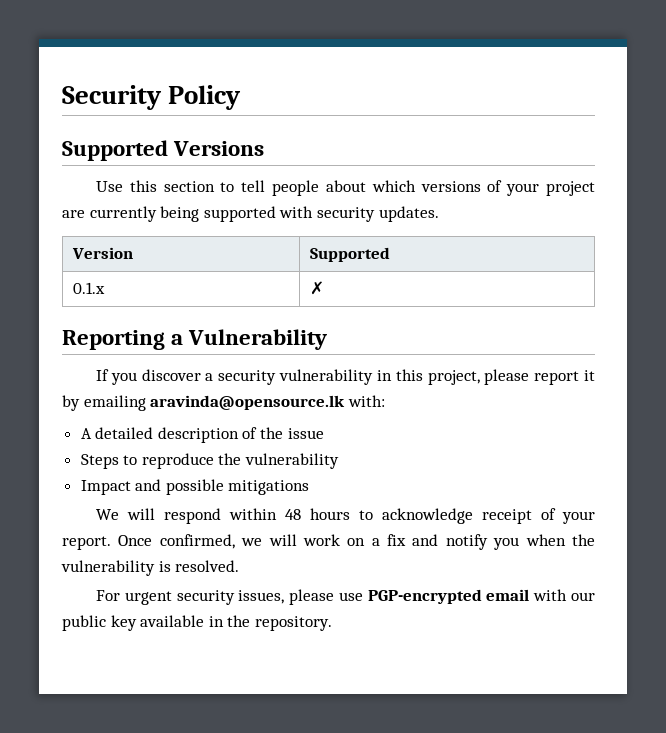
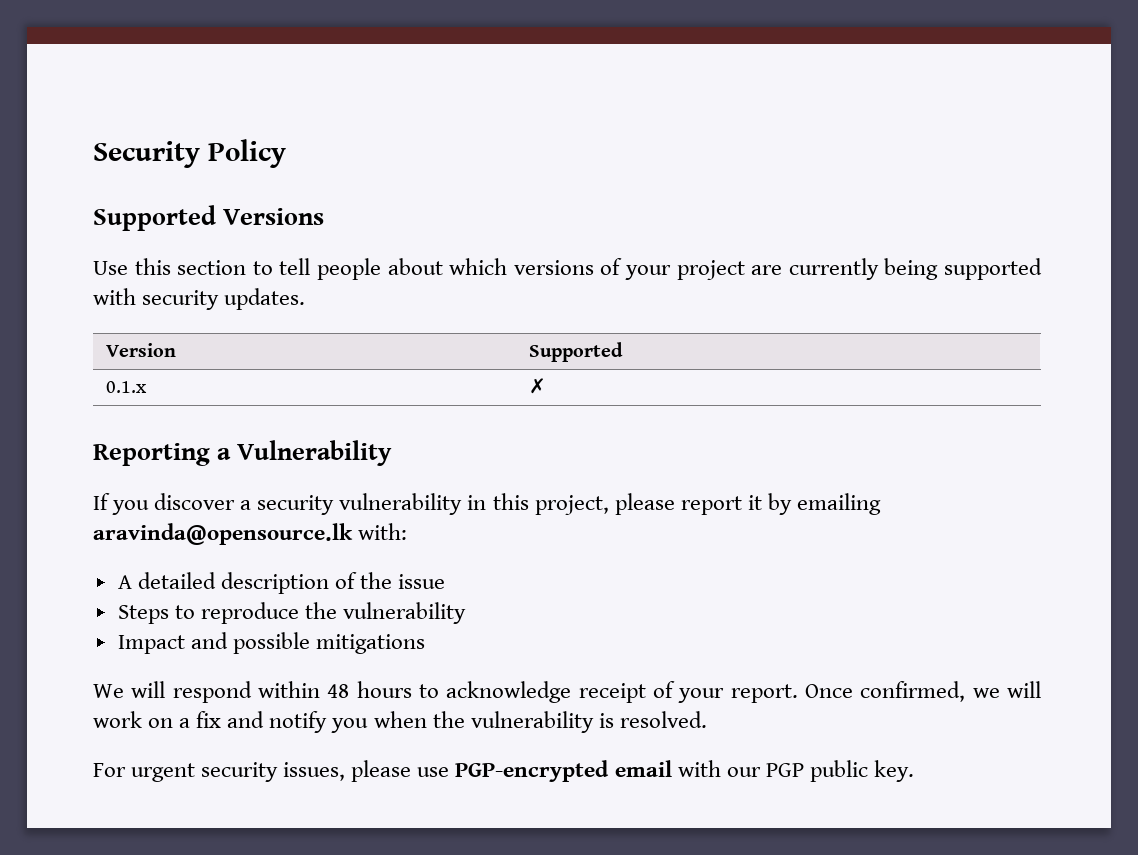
- For urgent security issues, please use PGP-encrypted email with our public key available in the repository.
+ For urgent security issues, please use PGP-encrypted email with our PGP public key.

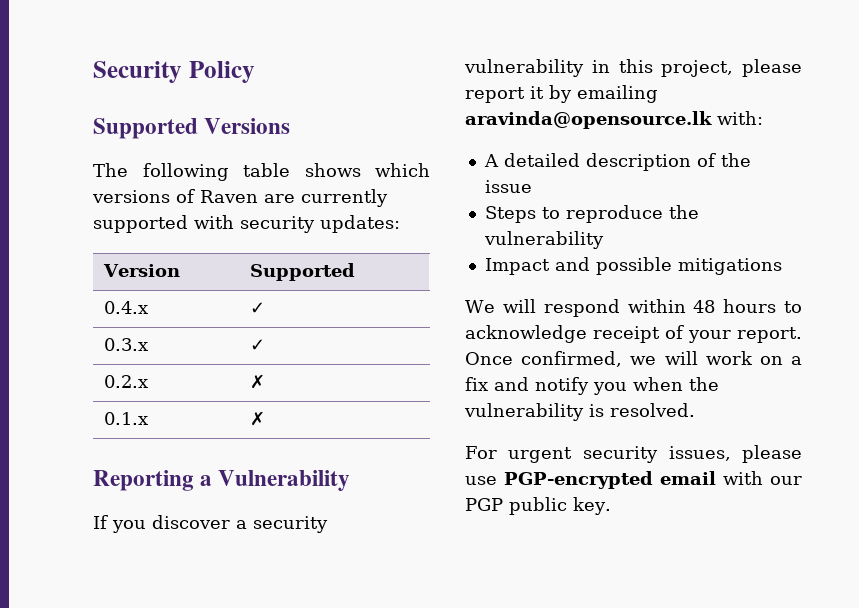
- Use this section to tell people about which versions of your project are currently being supported with security updates.
+ The following table shows which versions of Raven are currently supported with security updates:
+ 0.4.x | ✓
+ 0.3.x | ✓
+ 0.2.x | ✗

